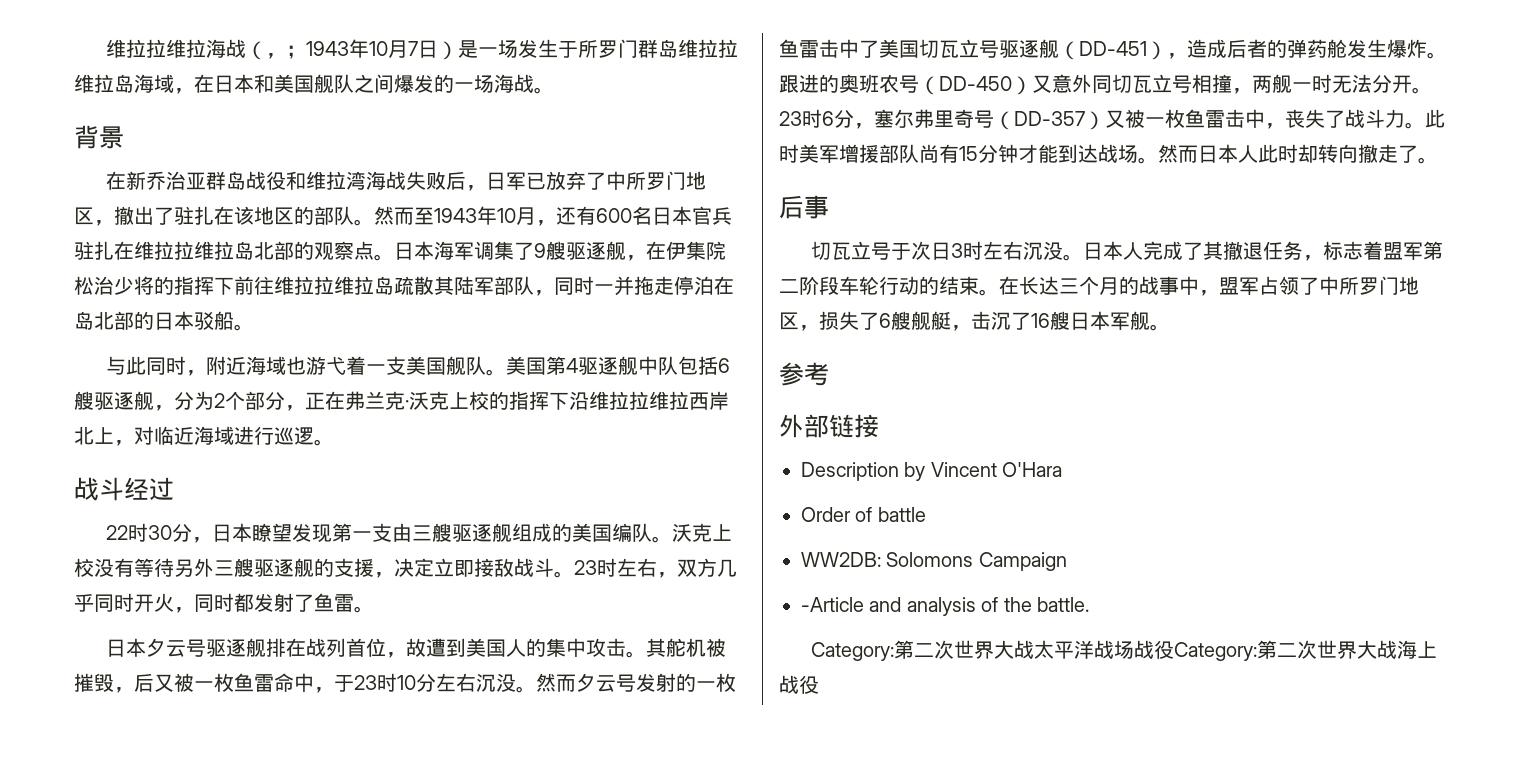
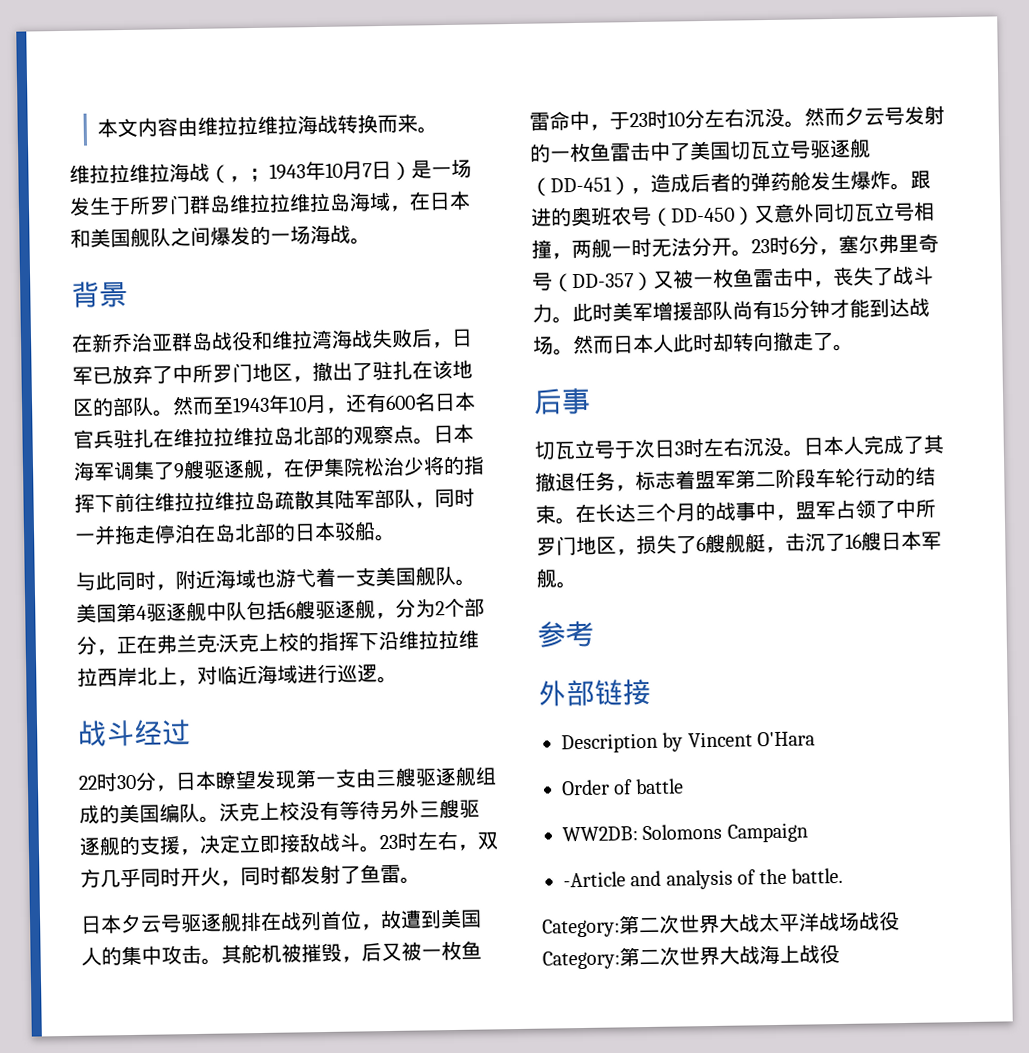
+ 本文内容由维拉拉维拉海战转换而来。

